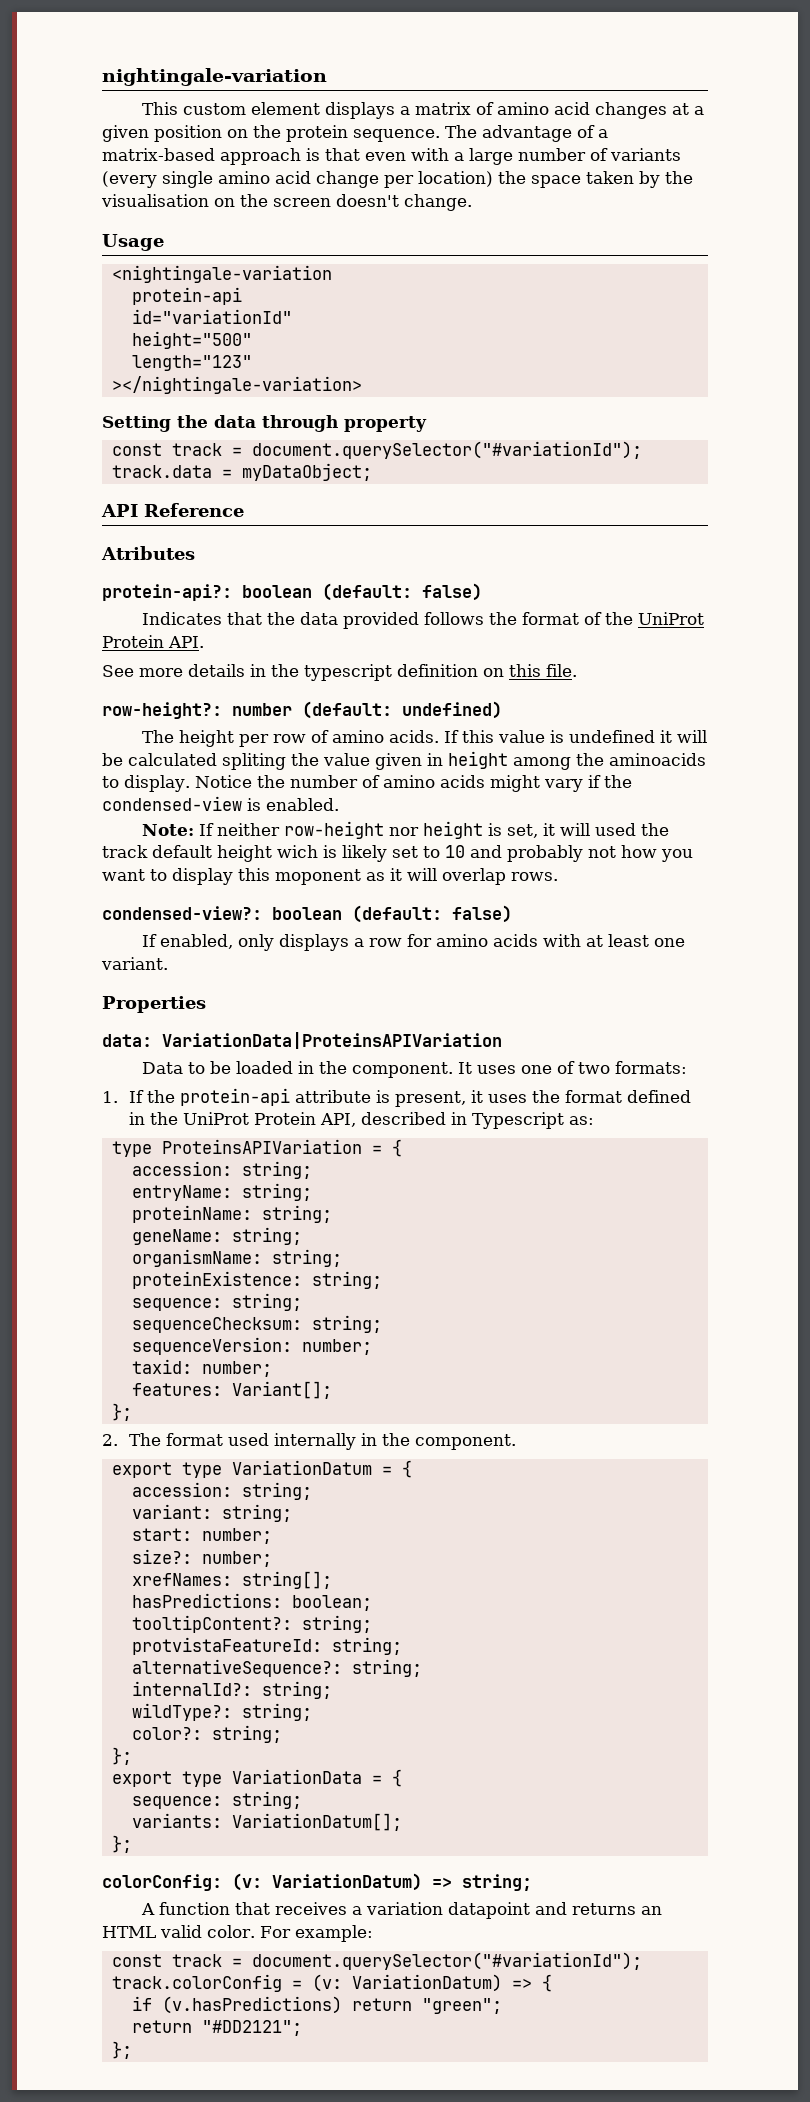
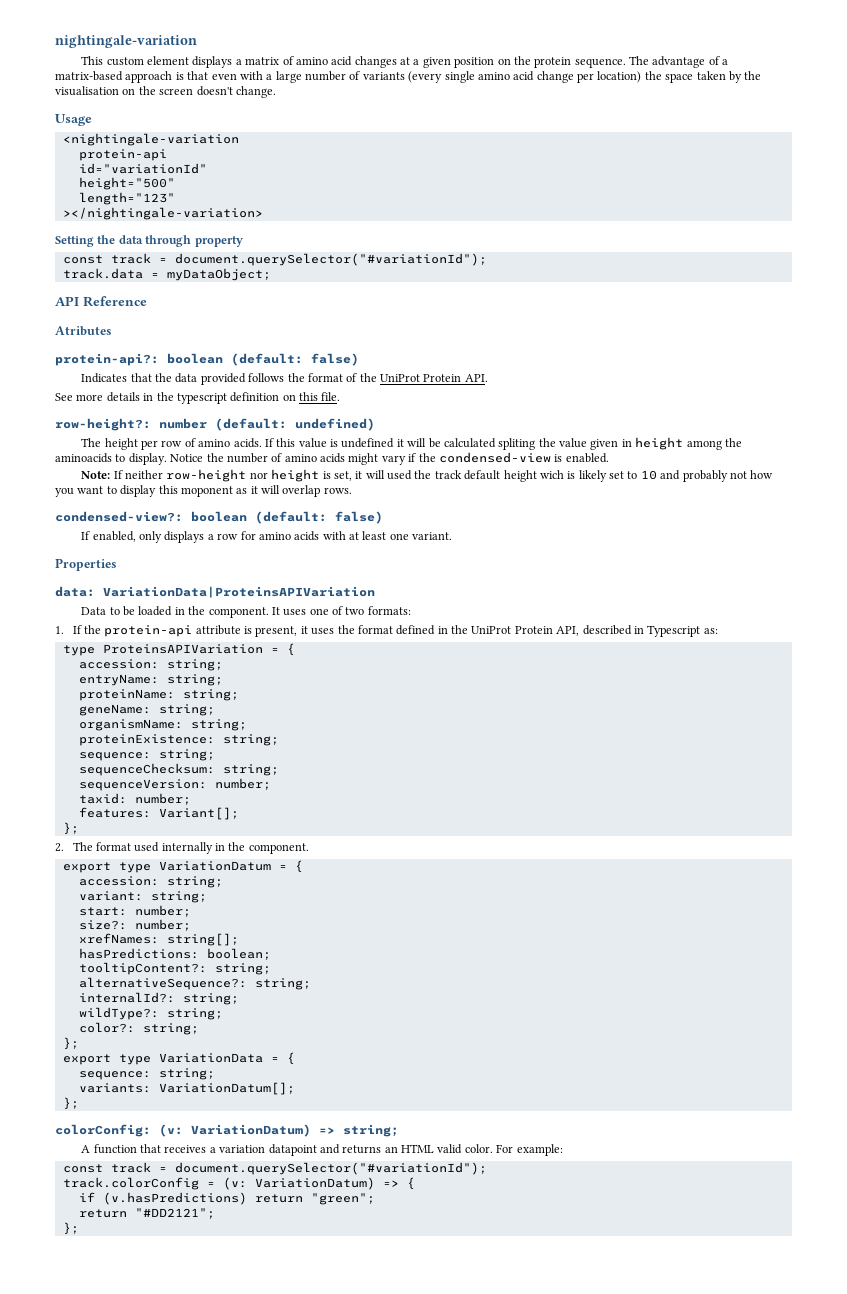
- protvistaFeatureId: string;

